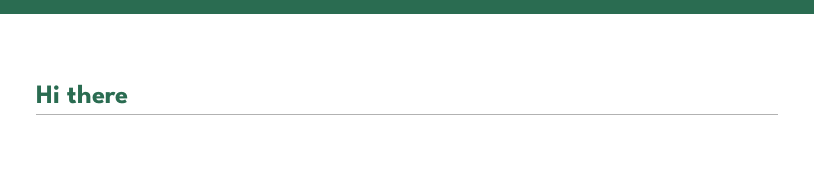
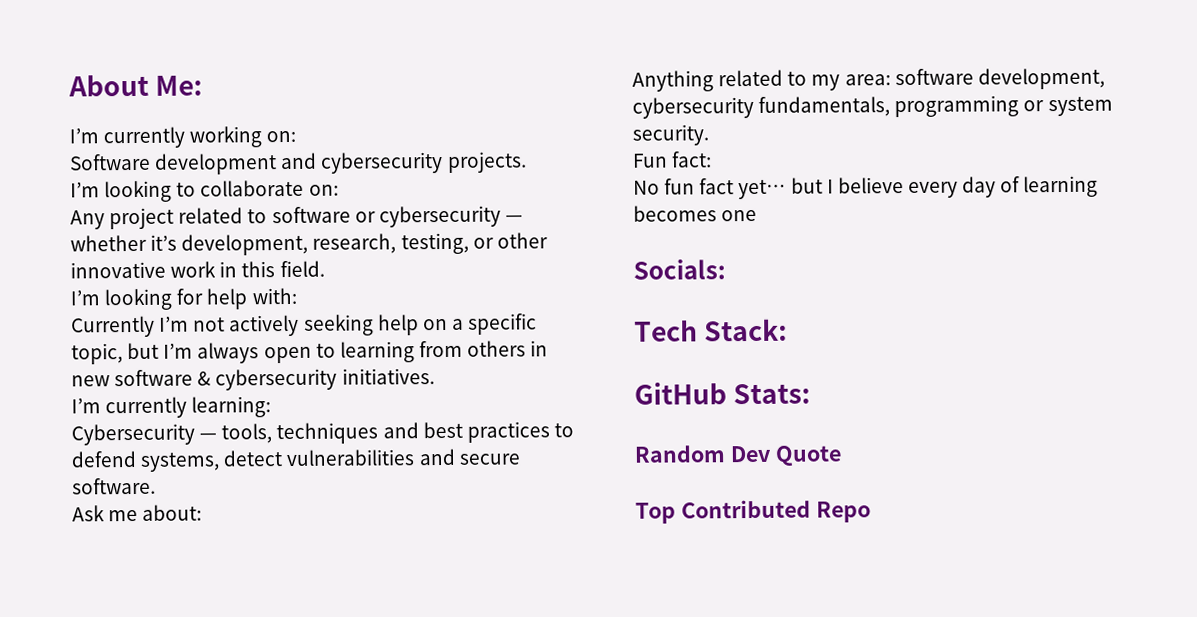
- Hi there
+ About Me:
+ I’m currently working on:
+ Software development and cybersecurity projects.
+ I’m looking to collaborate on:
+ Any project related to software or cybersecurity — whether it’s development, research, testing, or other innovative work in this field.
+ I’m looking for help with:
+ Currently I’m not actively seeking help on a specific topic, but I’m always open to learning from others in new software & cybersecurity initiatives.
+ I’m currently learning:
+ Cybersecurity — tools, techniques and best practices to defend systems, detect vulnerabilities and secure software.
+ Ask me about:
+ Anything related to my area: software development, cybersecurity fundamentals, programming or system security.
+ Fun fact:
+ No fun fact yet… but I believe every day of learning becomes one
+ Socials:
+ Tech Stack:
+ GitHub Stats:
+ Random Dev Quote
+ Top Contributed Repo

